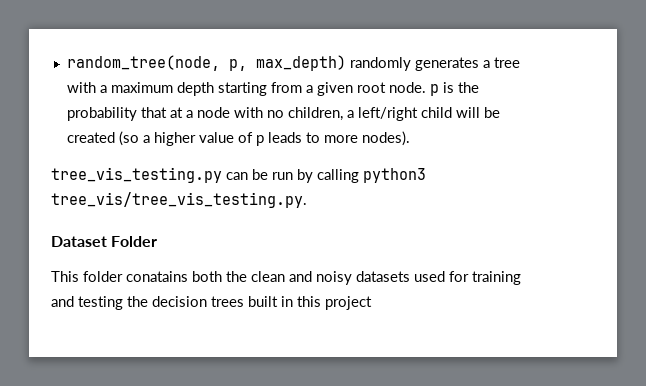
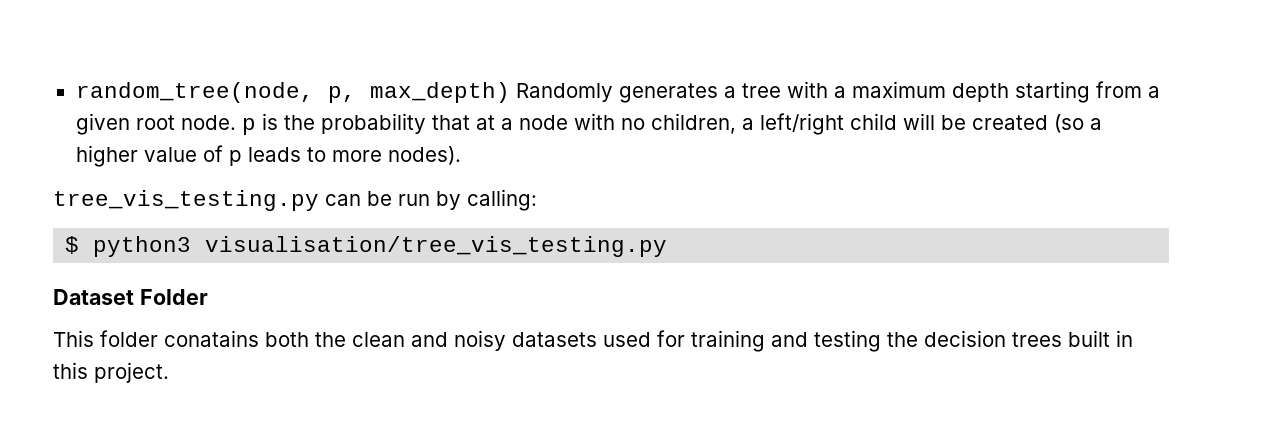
- random_tree(node, p, max_depth) randomly generates a tree with a maximum depth starting from a given root node. p is the probability that at a node with no children, a left/right child will be created (so a higher value of p leads to more nodes).
+ random_tree(node, p, max_depth) Randomly generates a tree with a maximum depth starting from a given root node. p is the probability that at a node with no children, a left/right child will be created (so a higher value of p leads to more nodes).
- tree_vis_testing.py can be run by calling python3 tree_vis/tree_vis_testing.py.
+ tree_vis_testing.py can be run by calling:
+ $ python3 visualisation/tree_vis_testing.py
- This folder conatains both the clean and noisy datasets used for training and testing the decision trees built in this project
+ This folder conatains both the clean and noisy datasets used for training and testing the decision trees built in this project.

